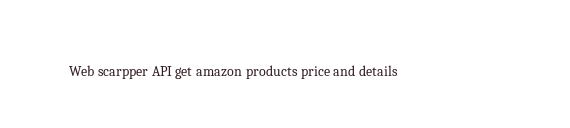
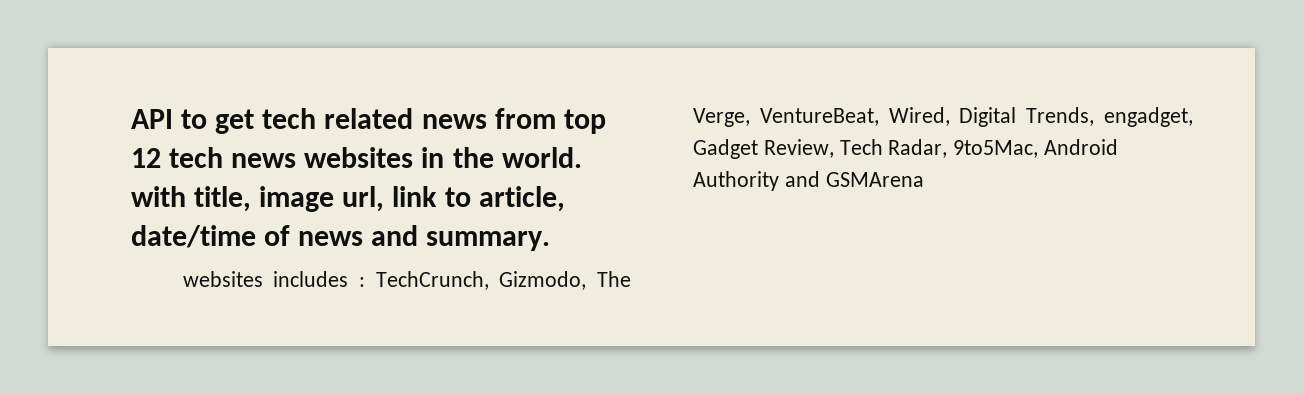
- Web scarpper API get amazon products price and details
+ API to get tech related news from top 12 tech news websites in the world. with title, image url, link to article, date/time of news and summary.
+ websites includes : TechCrunch, Gizmodo, The Verge, VentureBeat, Wired, Digital Trends, engadget, Gadget Review, Tech Radar, 9to5Mac, Android Authority and GSMArena

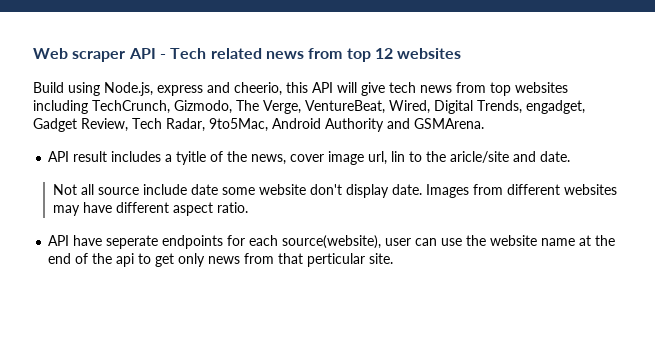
- API to get tech related news from top 12 tech news websites in the world. with title, image url, link to article, date/time of news and summary.
- websites includes : TechCrunch, Gizmodo, The Verge, VentureBeat, Wired, Digital Trends, engadget, Gadget Review, Tech Radar, 9to5Mac, Android Authority and GSMArena
+ Web scraper API - Tech related news from top 12 websites
+ Build using Node.js, express and cheerio, this API will give tech news from top websites including TechCrunch, Gizmodo, The Verge, VentureBeat, Wired, Digital Trends, engadget, Gadget Review, Tech Radar, 9to5Mac, Android Authority and GSMArena.
+ API result includes a tyitle of the news, cover image url, lin to the aricle/site and date.
+ Not all source include date some website don't display date. Images from different websites may have different aspect ratio.
+ API have seperate endpoints for each source(website), user can use the website name at the end of the api to get only news from that perticular site.

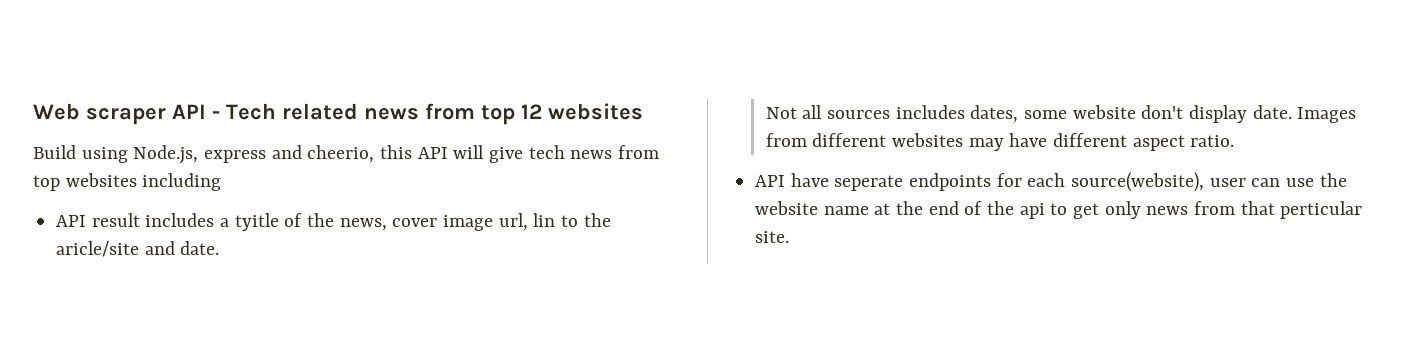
- Build using Node.js, express and cheerio, this API will give tech news from top websites including TechCrunch, Gizmodo, The Verge, VentureBeat, Wired, Digital Trends, engadget, Gadget Review, Tech Radar, 9to5Mac, Android Authority and GSMArena.
+ Build using Node.js, express and cheerio, this API will give tech news from top websites including
- Not all source include date some website don't display date.
+ Not all sources includes dates, some website don't display date.

